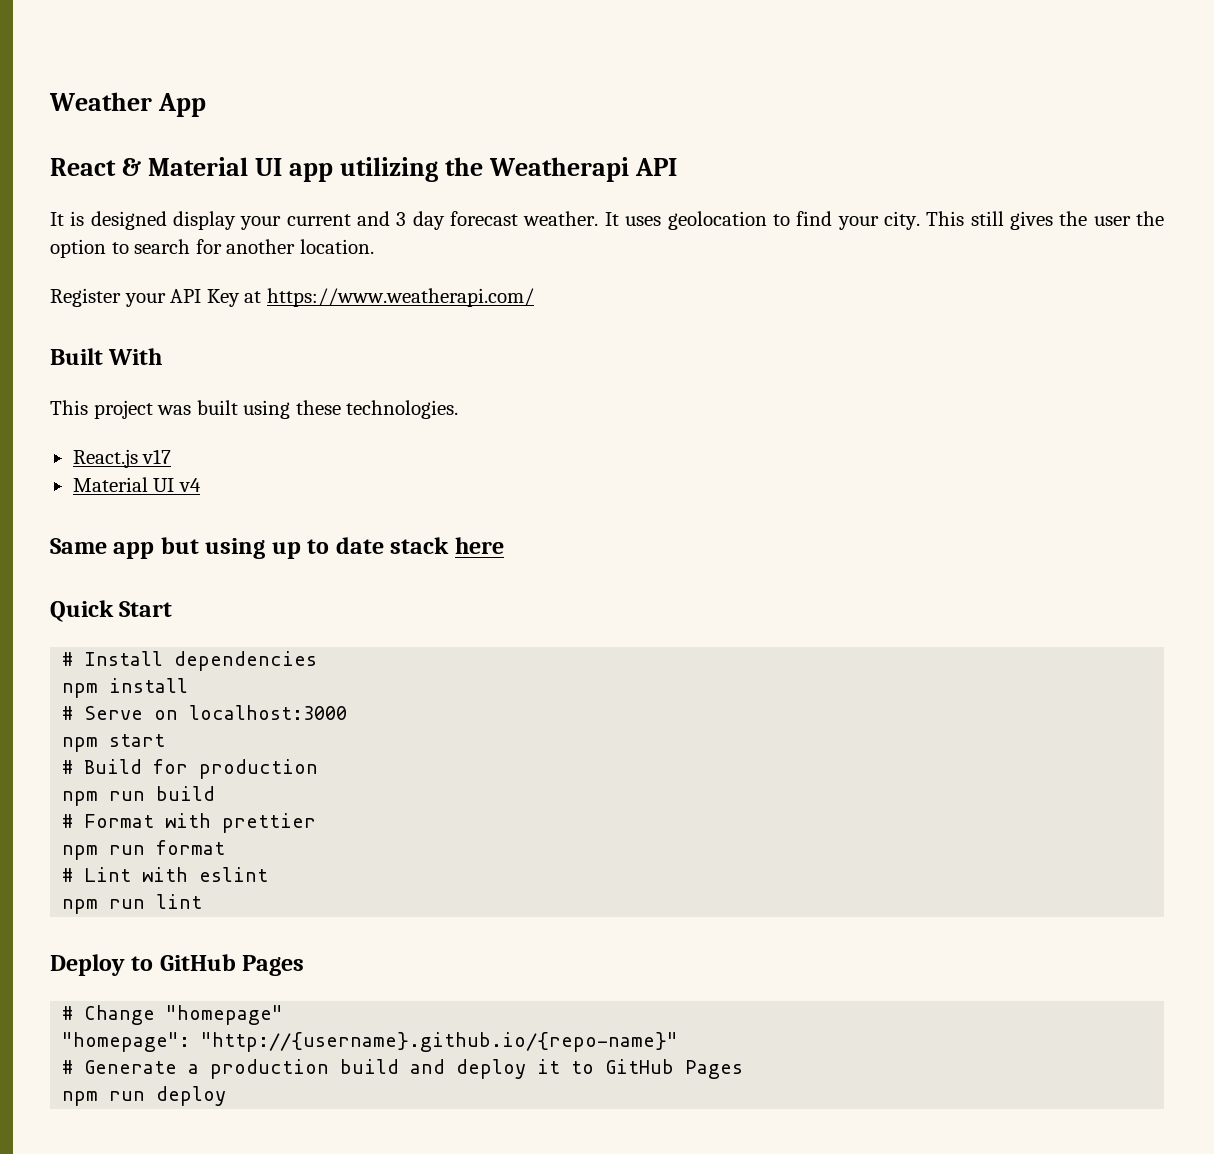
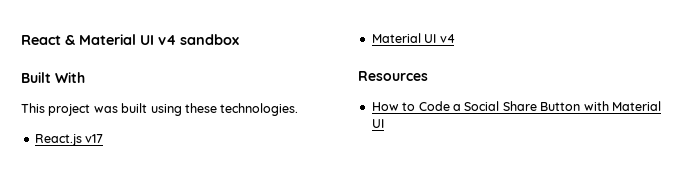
- Weather App
- React & Material UI app utilizing the Weatherapi API
- It is designed display your current and 3 day forecast weather. It uses geolocation to find your city. This still gives the user the option to search for another location.
- Register your API Key at https://www.weatherapi.com/
+ React & Material UI v4 sandbox
- Same app but using up to date stack here
- Quick Start
- # Install dependencies
- npm install
- # Serve on localhost:3000
- npm start
- # Build for production
- npm run build
- # Format with prettier
- npm run format
- # Lint with eslint
- npm run lint
- Deploy to GitHub Pages
- # Change "homepage"
- "homepage": "http://{username}.github.io/{repo-name}"
- # Generate a production build and deploy it to GitHub Pages
- npm run deploy
+ Resources
+ How to Code a Social Share Button with Material UI

